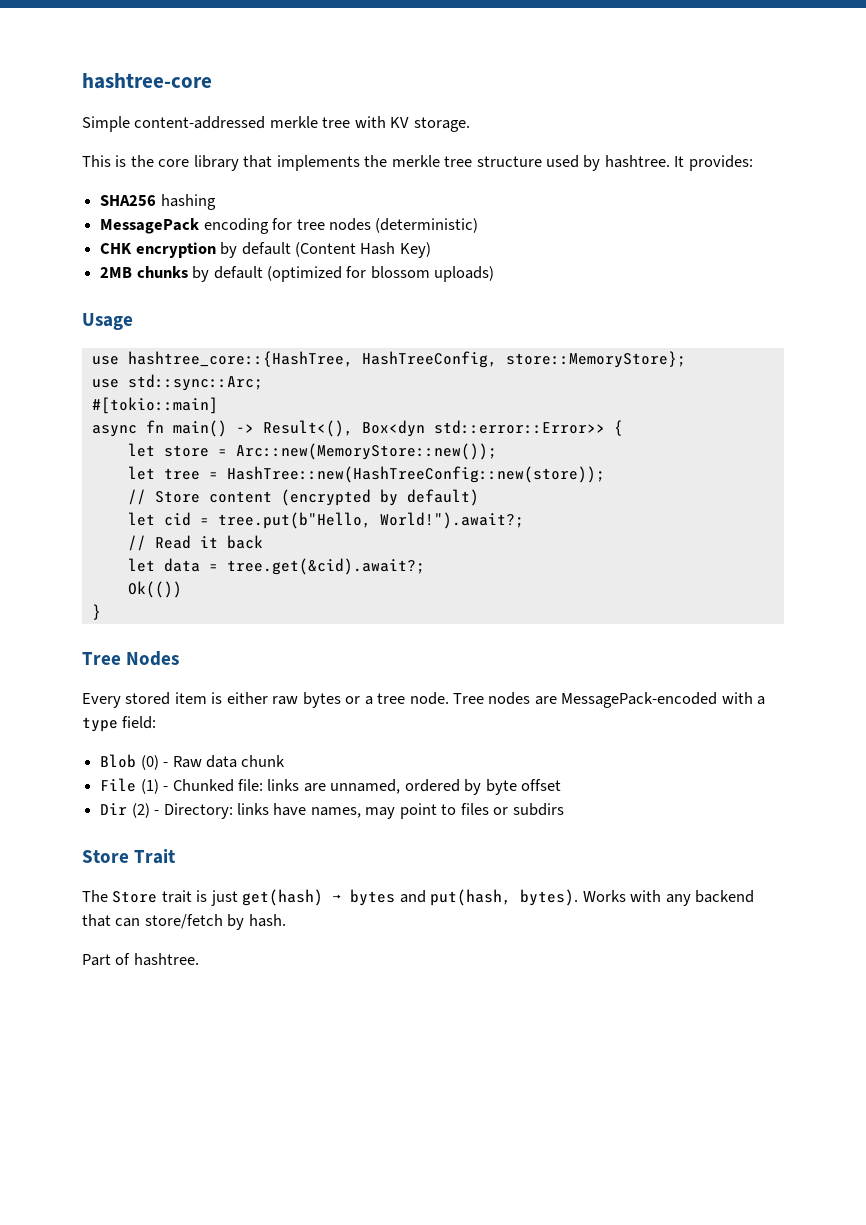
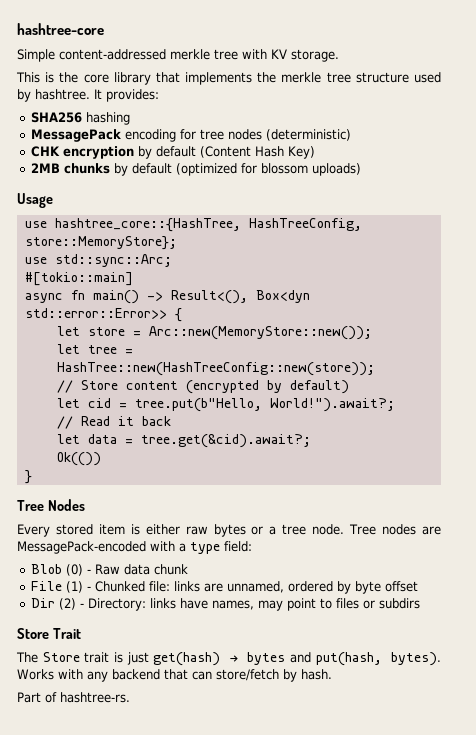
- Part of hashtree.
+ Part of hashtree-rs.

